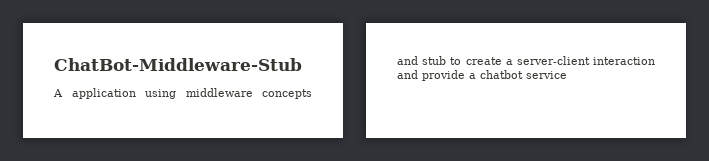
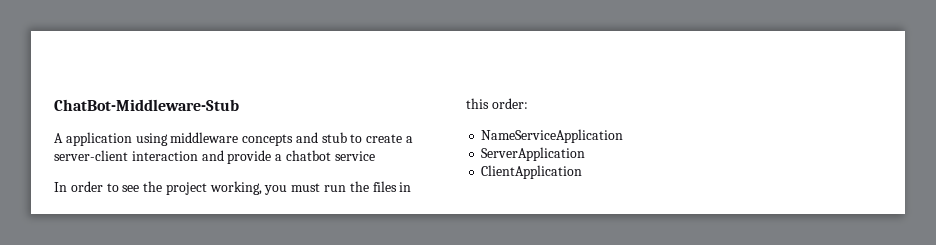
+ In order to see the project working, you must run the files in this order:
+ NameServiceApplication
+ ServerApplication
+ ClientApplication

